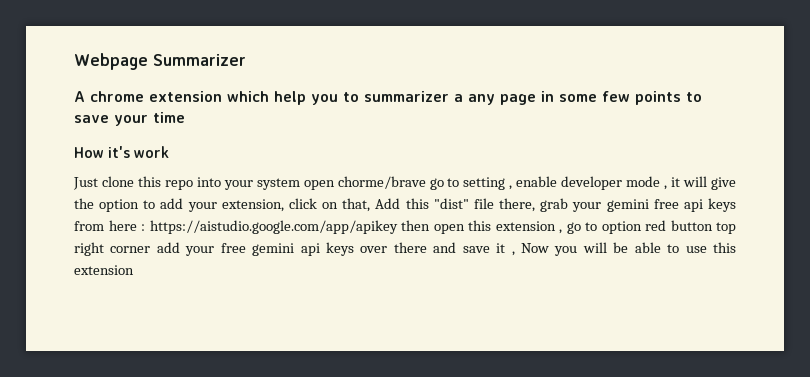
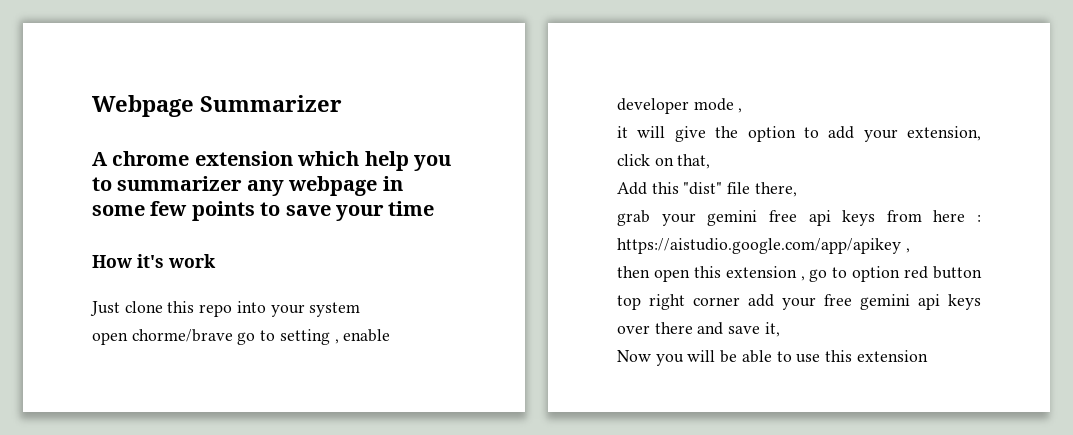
- A chrome extension which help you to summarizer a any page in some few points to save your time
+ A chrome extension which help you to summarizer any webpage in some few points to save your time
- Just clone this repo into your system open chorme/brave go to setting , enable developer mode , it will give the option to add your extension, click on that, Add this "dist" file there, grab your gemini free api keys from here :
+ Just clone this repo into your system
+ open chorme/brave go to setting , enable developer mode ,
+ it will give the option to add your extension, click on that,
+ Add this "dist" file there,
+ grab your gemini free api keys from here :
- https://aistudio.google.com/app/apikey then open this extension , go to option red button top right corner add your free gemini api keys over there and save it , Now you will be able to use this extension
+ https://aistudio.google.com/app/apikey ,
+ then open this extension , go to option red button top right corner add your free gemini api keys over there and save it,
+ Now you will be able to use this extension

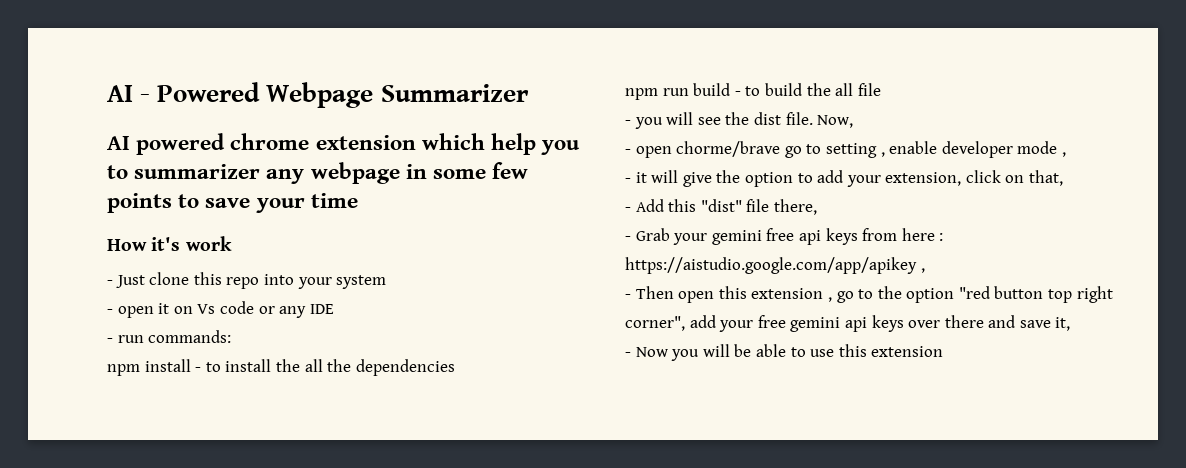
- Webpage Summarizer
+ AI - Powered Webpage Summarizer
- A chrome extension which help you to summarizer any webpage in some few points to save your time
+ AI powered chrome extension which help you to summarizer any webpage in some few points to save your time
- Just clone this repo into your system
+ - Just clone this repo into your system
- open chorme/brave go to setting , enable developer mode ,
+ - open it on Vs code or any IDE
+ - run commands:
+ npm install - to install the all the dependencies
+ npm run build - to build the all file
+ - you will see the dist file. Now,
+ - open chorme/brave go to setting , enable developer mode ,
- it will give the option to add your extension, click on that,
+ - it will give the option to add your extension, click on that,
- Add this "dist" file there,
+ - Add this "dist" file there,
- grab your gemini free api keys from here : https://aistudio.google.com/app/apikey ,
+ - Grab your gemini free api keys from here : https://aistudio.google.com/app/apikey ,
- then open this extension , go to option red button top right corner add your free gemini api keys over there and save it,
+ - Then open this extension , go to the option "red button top right corner", add your free gemini api keys over there and save it,
- Now you will be able to use this extension
+ - Now you will be able to use this extension

